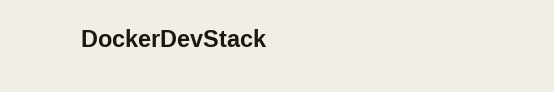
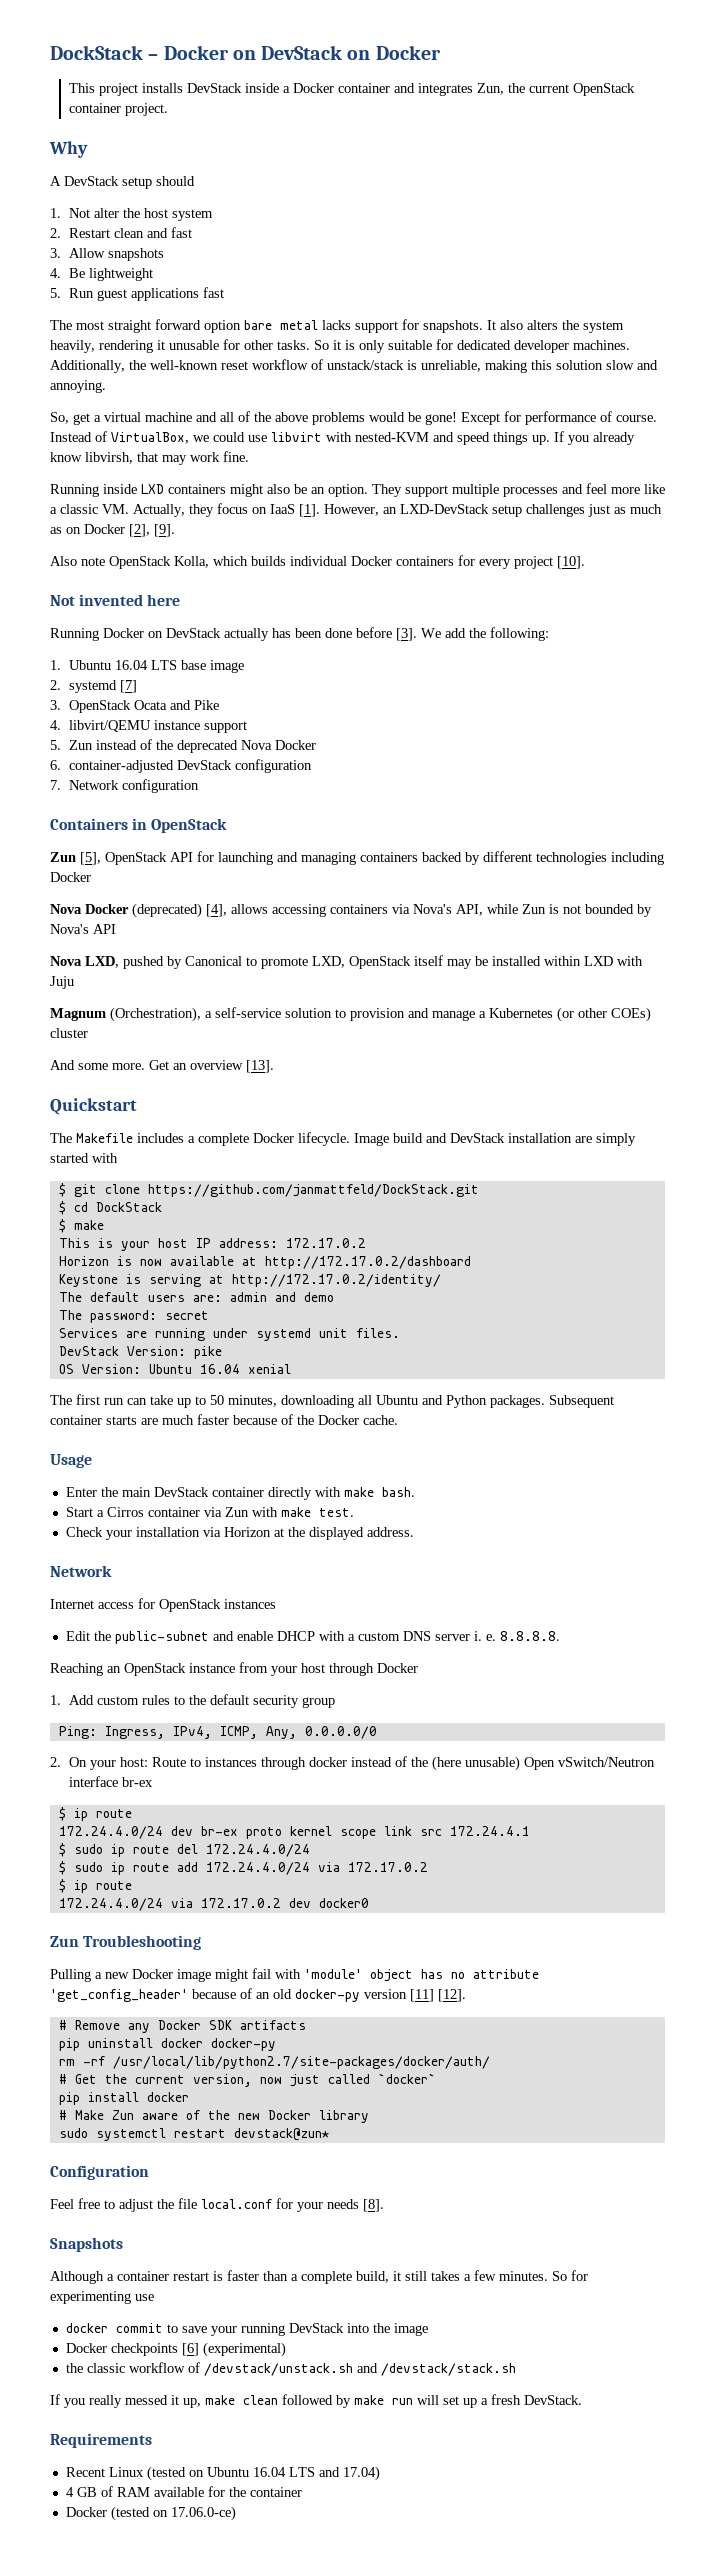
- DockerDevStack
+ DockStack – Docker on DevStack on Docker
+ This project installs DevStack inside a Docker container and integrates Zun, the current OpenStack container project.
+ Why
+ A DevStack setup should
+ 1. Not alter the host system
+ 2. Restart clean and fast
+ 3. Allow snapshots
+ 4. Be lightweight
+ 5. Run guest applications fast
+ The most straight forward option bare metal lacks support for snapshots. It also alters the system heavily, rendering it unusable for other tasks. So it is only suitable for dedicated developer machines. Additionally, the well-known reset workflow of unstack/stack is unreliable, making this solution slow and annoying.
+ So, get a virtual machine and all of the above problems would be gone! Except for performance of course. Instead of VirtualBox, we could use libvirt with nested-KVM and speed things up. If you already know libvirsh, that may work fine.
+ Running inside LXD containers might also be an option. They support multiple processes and feel more like a classic VM. Actually, they focus on IaaS [1]. However, an LXD-DevStack setup challenges just as much as on Docker [2], [9].
+ Also note OpenStack Kolla, which builds individual Docker containers for every project [10].
+ Not invented here
+ Running Docker on DevStack actually has been done before [3]. We add the following:
+ 1. Ubuntu 16.04 LTS base image
+ 2. systemd [7]
+ 3. OpenStack Ocata and Pike
+ 4. libvirt/QEMU instance support
+ 5. Zun instead of the deprecated Nova Docker
+ 6. container-adjusted DevStack configuration
+ 7. Network configuration
+ Containers in OpenStack
+ Zun [5], OpenStack API for launching and managing containers backed by different technologies including Docker
+ Nova Docker (deprecated) [4], allows accessing containers via Nova's API, while Zun is not bounded by Nova's API
+ Nova LXD, pushed by Canonical to promote LXD, OpenStack itself may be installed within LXD with Juju
+ Magnum (Orchestration), a self-service solution to provision and manage a Kubernetes (or other COEs) cluster
+ And some more. Get an overview [13].
+ Quickstart
+ The Makefile includes a complete Docker lifecycle. Image build and DevStack installation are simply started with
+ $ git clone https://github.com/janmattfeld/DockStack.git
+ $ cd DockStack
+ $ make
+ This is your host IP address: 172.17.0.2
+ Horizon is now available at http://172.17.0.2/dashboard
+ Keystone is serving at http://172.17.0.2/identity/
+ The default users are: admin and demo
+ The password: secret
+ Services are running under systemd unit files.
+ DevStack Version: pike
+ OS Version: Ubuntu 16.04 xenial
+ The first run can take up to 50 minutes, downloading all Ubuntu and Python packages. Subsequent container starts are much faster because of the Docker cache.
+ Usage
+ Enter the main DevStack container directly with make bash.
+ Start a Cirros container via Zun with make test.
+ Check your installation via Horizon at the displayed address.
+ Network
+ Internet access for OpenStack instances
+ Edit the public-subnet and enable DHCP with a custom DNS server i. e. 8.8.8.8.
+ Reaching an OpenStack instance from your host through Docker
+ 1. Add custom rules to the default security group
+ Ping: Ingress, IPv4, ICMP, Any, 0.0.0.0/0
+ 2. On your host: Route to instances through docker instead of the (here unusable) Open vSwitch/Neutron interface br-ex
+ $ ip route
+ 172.24.4.0/24 dev br-ex proto kernel scope link src 172.24.4.1
+ $ sudo ip route del 172.24.4.0/24
+ $ sudo ip route add 172.24.4.0/24 via 172.17.0.2
+ $ ip route
+ 172.24.4.0/24 via 172.17.0.2 dev docker0
+ Zun Troubleshooting
+ Pulling a new Docker image might fail with 'module' object has no attribute 'get_config_header' because of an old docker-py version [11] [12].
+ # Remove any Docker SDK artifacts
+ pip uninstall docker docker-py
+ rm -rf /usr/local/lib/python2.7/site-packages/docker/auth/
+ # Get the current version, now just called `docker`
+ pip install docker
+ # Make Zun aware of the new Docker library
+ sudo systemctl restart devstack@zun*
+ Configuration
+ Feel free to adjust the file local.conf for your needs [8].
+ Snapshots
+ Although a container restart is faster than a complete build, it still takes a few minutes. So for experimenting use
+ docker commit to save your running DevStack into the image
+ Docker checkpoints [6] (experimental)
+ the classic workflow of /devstack/unstack.sh and /devstack/stack.sh
+ If you really messed it up, make clean followed by make run will set up a fresh DevStack.
+ Requirements
+ Recent Linux (tested on Ubuntu 16.04 LTS and 17.04)
+ 4 GB of RAM available for the container
+ Docker (tested on 17.06.0-ce)

